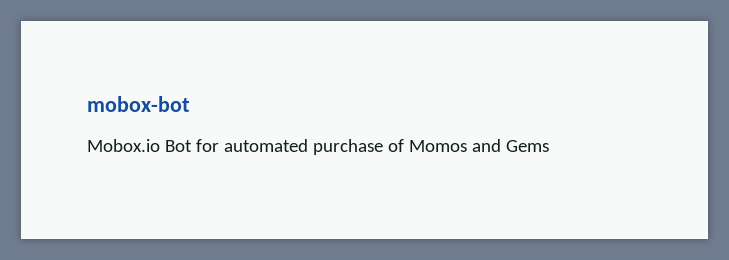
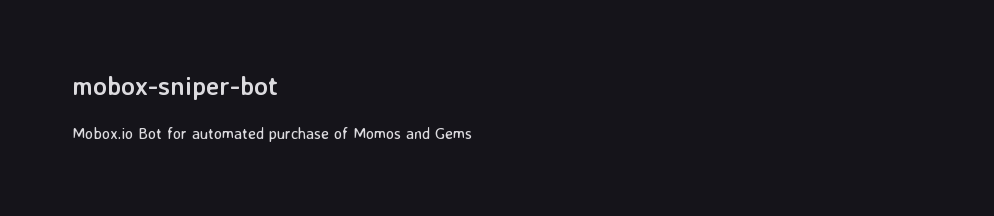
- mobox-bot
+ mobox-sniper-bot

